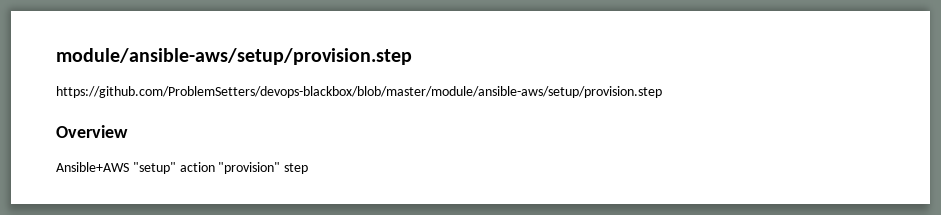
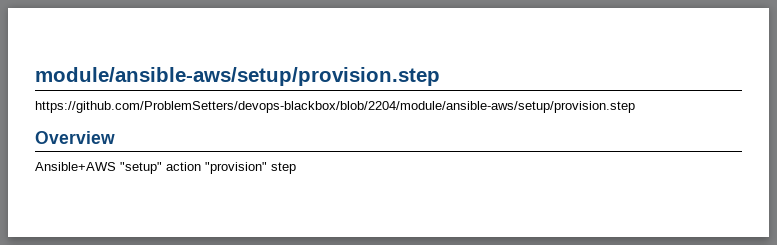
- https://github.com/ProblemSetters/devops-blackbox/blob/master/module/ansible-aws/setup/provision.step
+ https://github.com/ProblemSetters/devops-blackbox/blob/2204/module/ansible-aws/setup/provision.step

